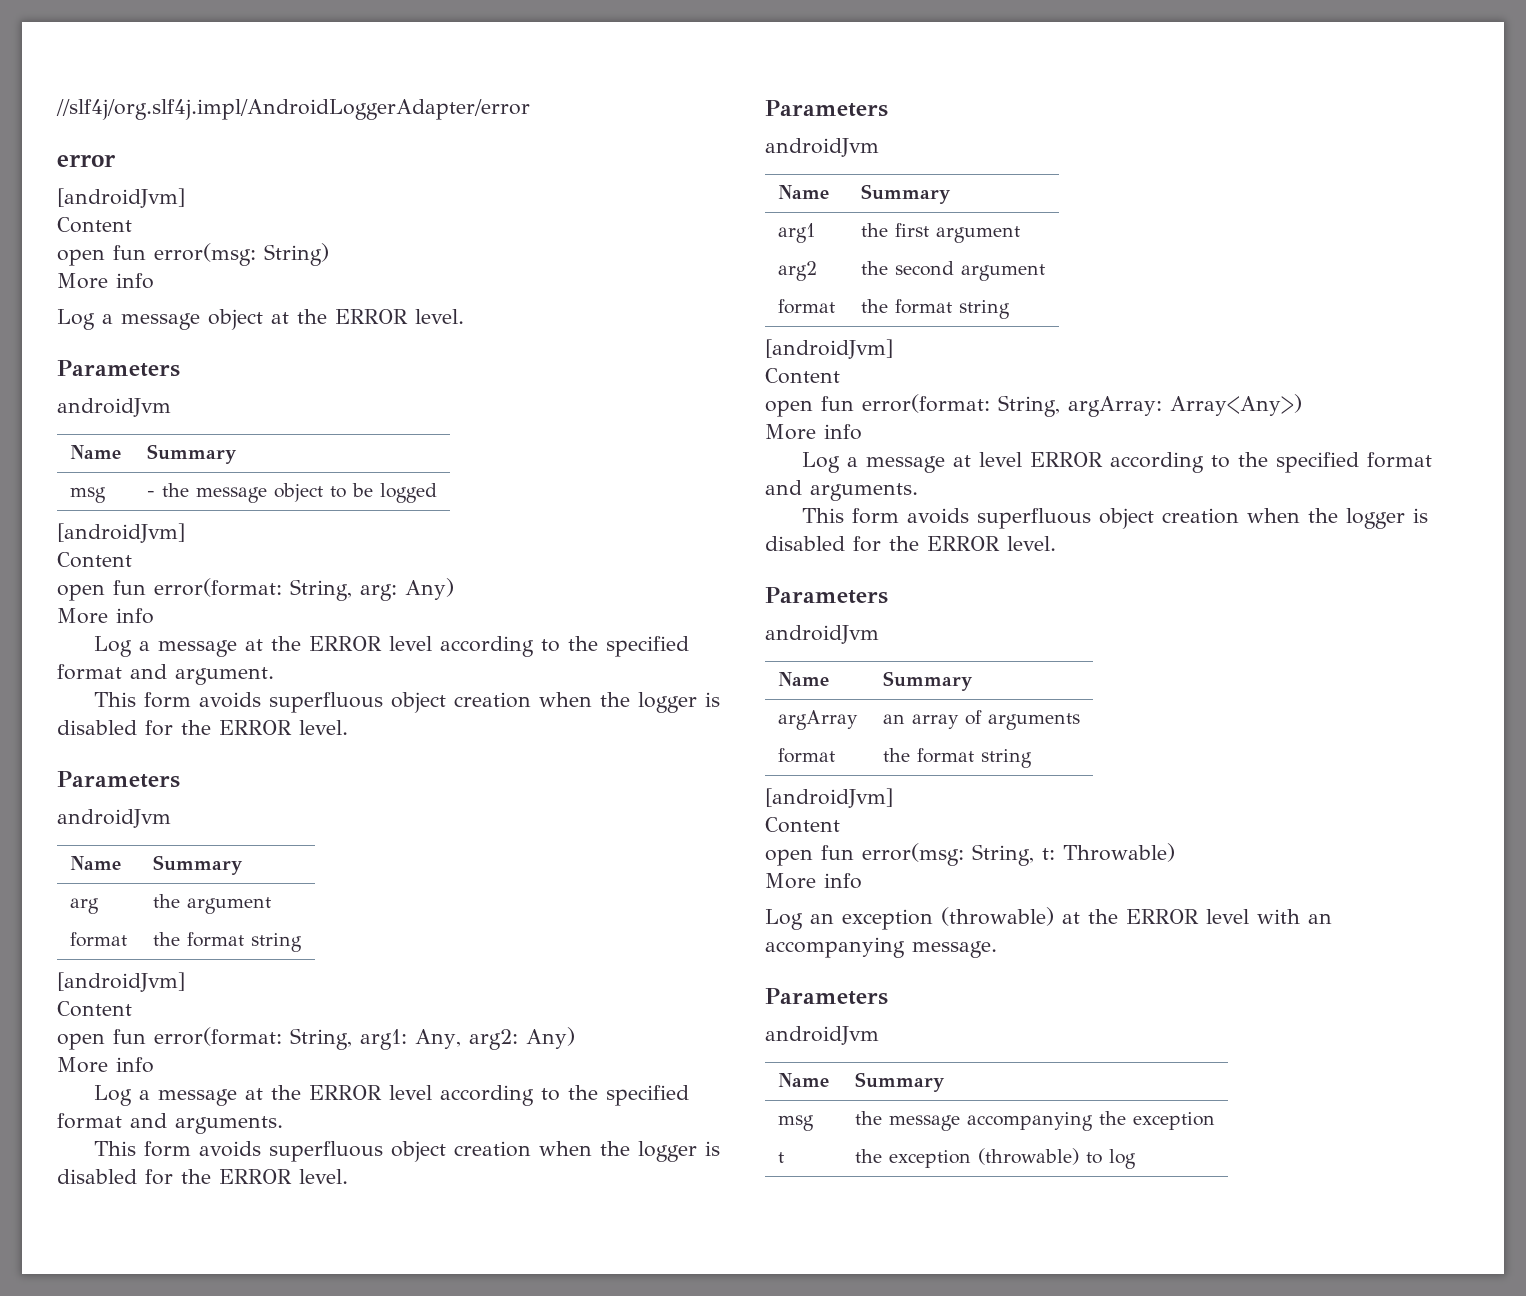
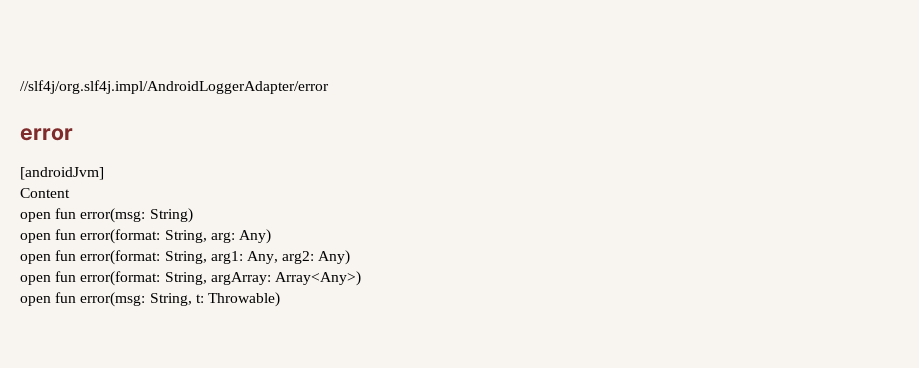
  open fun error(msg: String)
- More info
- Log a message object at the ERROR level.
- Parameters
- androidJvm
- Name | Summary
- msg | - the message object to be logged
- [androidJvm]
- Content
  open fun error(format: String, arg: Any)
- More info
- Log a message at the ERROR level according to the specified format and argument.
- This form avoids superfluous object creation when the logger is disabled for the ERROR level.
- Parameters
- androidJvm
- Name | Summary
- arg | the argument
- format | the format string
- [androidJvm]
- Content
  open fun error(format: String, arg1: Any, arg2: Any)
- More info
- Log a message at the ERROR level according to the specified format and arguments.
- This form avoids superfluous object creation when the logger is disabled for the ERROR level.
- Parameters
- androidJvm
- Name | Summary
- arg1 | the first argument
- arg2 | the second argument
- format | the format string
- [androidJvm]
- Content
  open fun error(format: String, argArray: Array<Any>)
- More info
- Log a message at level ERROR according to the specified format and arguments.
- This form avoids superfluous object creation when the logger is disabled for the ERROR level.
- Parameters
- androidJvm
- Name | Summary
- argArray | an array of arguments
- format | the format string
- [androidJvm]
- Content
  open fun error(msg: String, t: Throwable)
- More info
- Log an exception (throwable) at the ERROR level with an accompanying message.
- Parameters
- androidJvm
- Name | Summary
- msg | the message accompanying the exception
- t | the exception (throwable) to log

